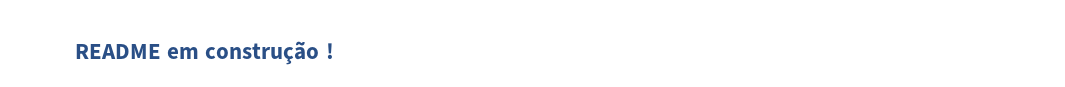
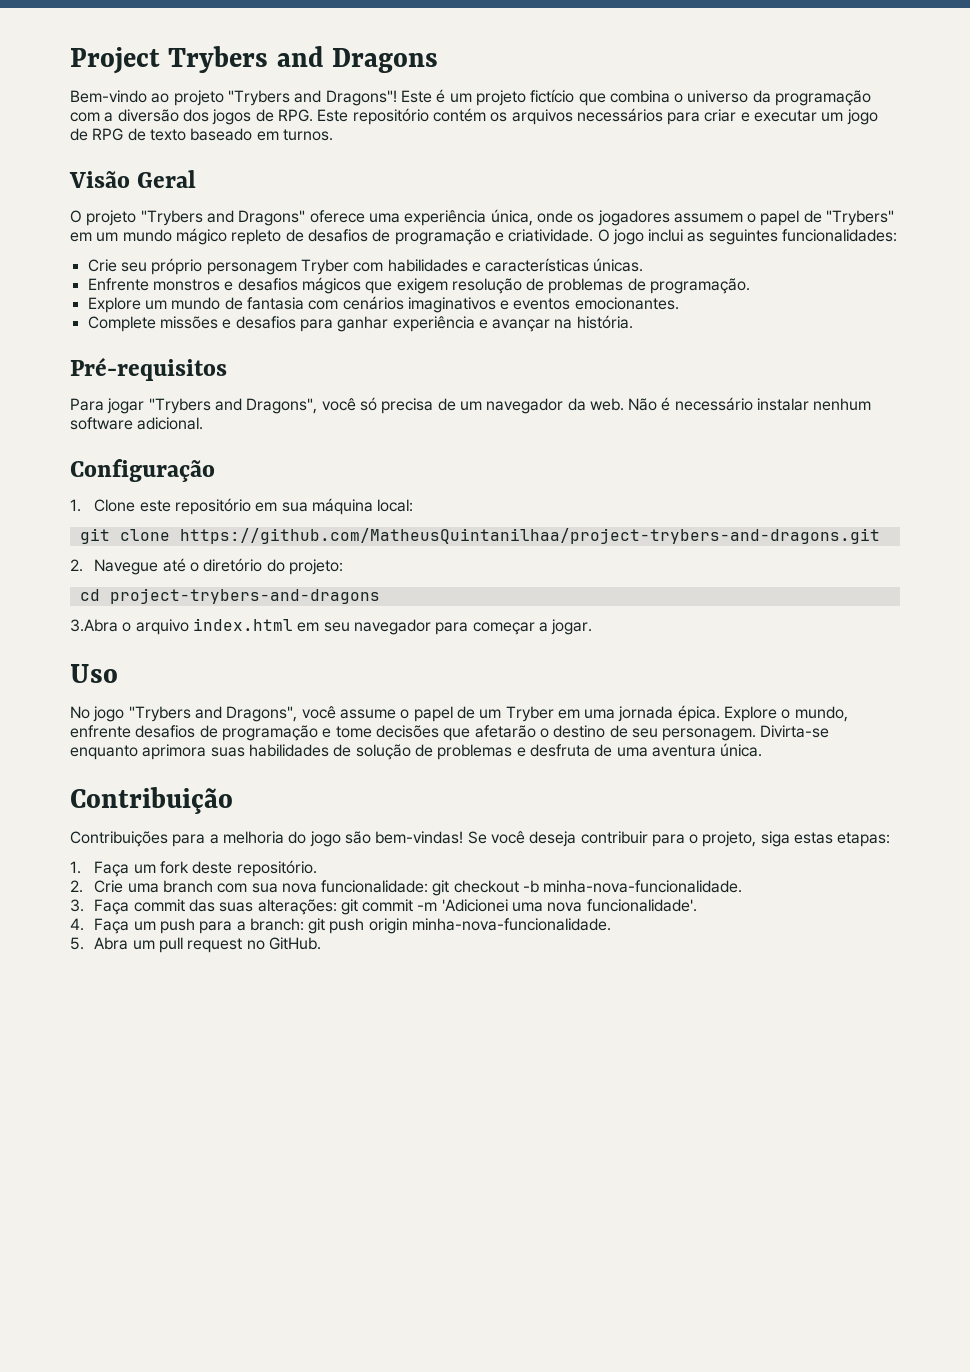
- README em construção !
+ Project Trybers and Dragons
+ Bem-vindo ao projeto "Trybers and Dragons"! Este é um projeto fictício que combina o universo da programação com a diversão dos jogos de RPG. Este repositório contém os arquivos necessários para criar e executar um jogo de RPG de texto baseado em turnos.
+ Visão Geral
+ O projeto "Trybers and Dragons" oferece uma experiência única, onde os jogadores assumem o papel de "Trybers" em um mundo mágico repleto de desafios de programação e criatividade. O jogo inclui as seguintes funcionalidades:
+ Crie seu próprio personagem Tryber com habilidades e características únicas.
+ Enfrente monstros e desafios mágicos que exigem resolução de problemas de programação.
+ Explore um mundo de fantasia com cenários imaginativos e eventos emocionantes.
+ Complete missões e desafios para ganhar experiência e avançar na história.
+ Pré-requisitos
+ Para jogar "Trybers and Dragons", você só precisa de um navegador da web. Não é necessário instalar nenhum software adicional.
+ Configuração
+ 1. Clone este repositório em sua máquina local:
+ git clone https://github.com/MatheusQuintanilhaa/project-trybers-and-dragons.git
+ 2. Navegue até o diretório do projeto:
+ cd project-trybers-and-dragons
+ 3.Abra o arquivo index.html em seu navegador para começar a jogar.
+ Uso
+ No jogo "Trybers and Dragons", você assume o papel de um Tryber em uma jornada épica. Explore o mundo, enfrente desafios de programação e tome decisões que afetarão o destino de seu personagem. Divirta-se enquanto aprimora suas habilidades de solução de problemas e desfruta de uma aventura única.
+ Contribuição
+ Contribuições para a melhoria do jogo são bem-vindas! Se você deseja contribuir para o projeto, siga estas etapas:
+ 1. Faça um fork deste repositório.
+ 2. Crie uma branch com sua nova funcionalidade: git checkout -b minha-nova-funcionalidade.
+ 3. Faça commit das suas alterações: git commit -m 'Adicionei uma nova funcionalidade'.
+ 4. Faça um push para a branch: git push origin minha-nova-funcionalidade.
+ 5. Abra um pull request no GitHub.

